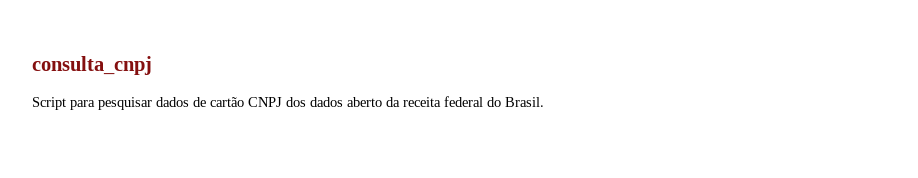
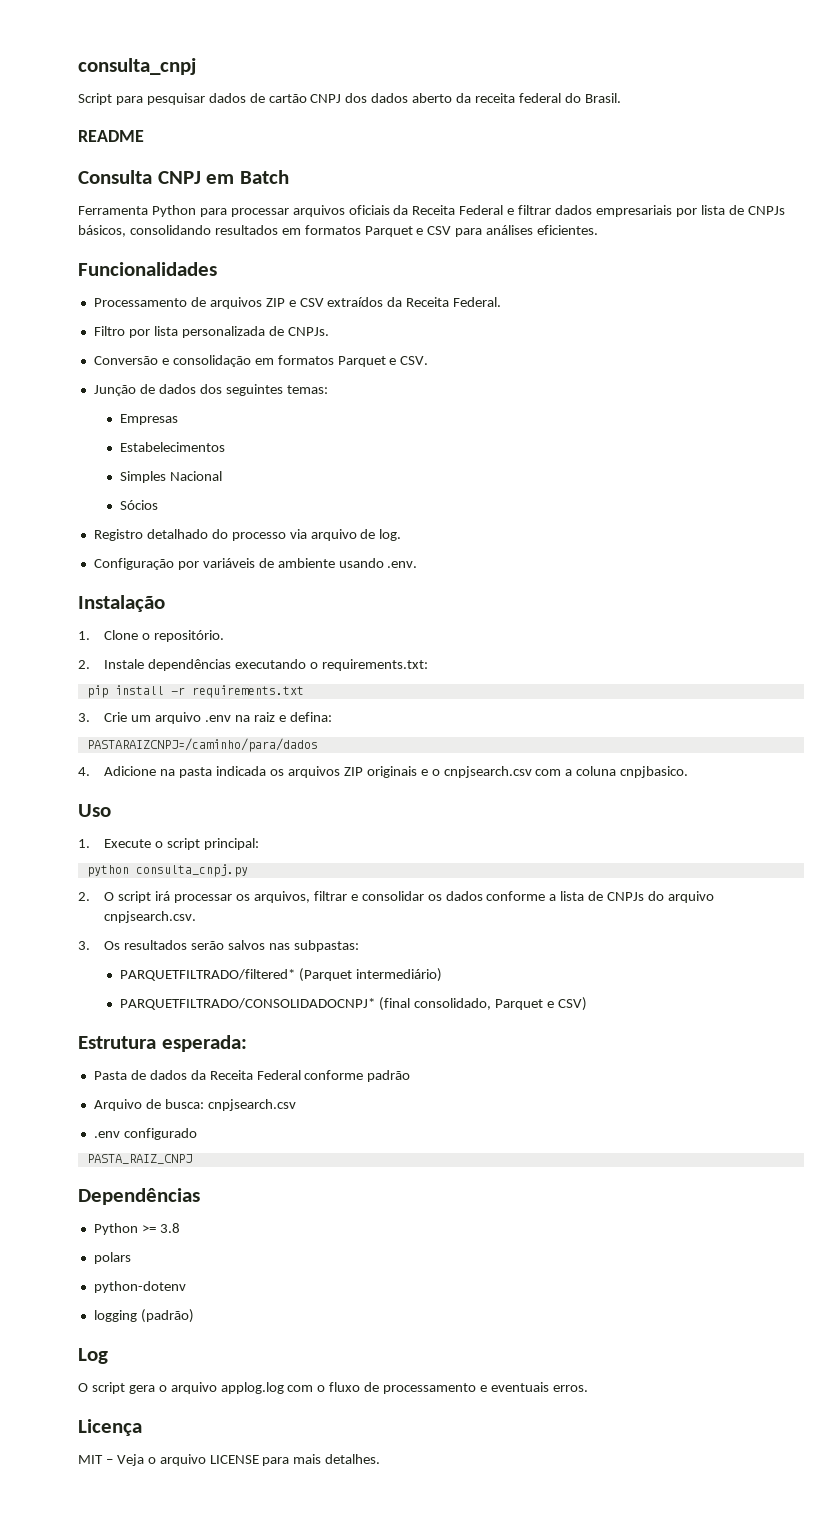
+ README
+ Consulta CNPJ em Batch
+ Ferramenta Python para processar arquivos oficiais da Receita Federal e filtrar dados empresariais por lista de CNPJs básicos, consolidando resultados em formatos Parquet e CSV para análises eficientes.
+ Funcionalidades
+ Processamento de arquivos ZIP e CSV extraídos da Receita Federal.
+ Filtro por lista personalizada de CNPJs.
+ Conversão e consolidação em formatos Parquet e CSV.
+ Junção de dados dos seguintes temas:
+ Empresas
+ Estabelecimentos
+ Simples Nacional
+ Sócios
+ Registro detalhado do processo via arquivo de log.
+ Configuração por variáveis de ambiente usando .env.
+ Instalação
+ 1. Clone o repositório.
+ 2. Instale dependências executando o requirements.txt:
+ pip install -r requirements.txt
+ 3. Crie um arquivo .env na raiz e defina:
+ PASTARAIZCNPJ=/caminho/para/dados
+ 4. Adicione na pasta indicada os arquivos ZIP originais e o cnpjsearch.csv com a coluna cnpjbasico.
+ Uso
+ 1. Execute o script principal:
+ python consulta_cnpj.py
+ 2. O script irá processar os arquivos, filtrar e consolidar os dados conforme a lista de CNPJs do arquivo cnpjsearch.csv.
+ 3. Os resultados serão salvos nas subpastas:
+ PARQUETFILTRADO/filtered* (Parquet intermediário)
+ PARQUETFILTRADO/CONSOLIDADOCNPJ* (final consolidado, Parquet e CSV)
+ Estrutura esperada:
+ Pasta de dados da Receita Federal conforme padrão
+ Arquivo de busca: cnpjsearch.csv
+ .env configurado
+ PASTA_RAIZ_CNPJ
+ Dependências
+ Python >= 3.8
+ polars
+ python-dotenv
+ logging (padrão)
+ Log
+ O script gera o arquivo applog.log com o fluxo de processamento e eventuais erros.
+ Licença
+ MIT – Veja o arquivo LICENSE para mais detalhes.

